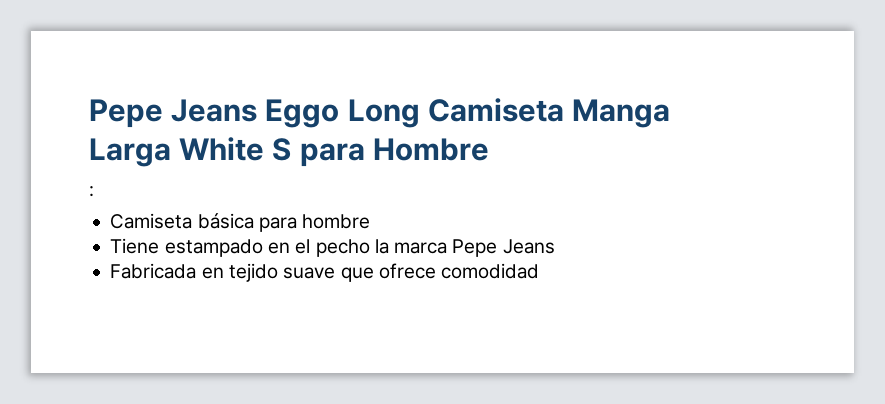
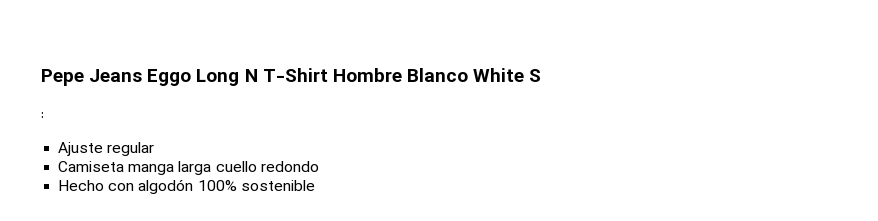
- Pepe Jeans Eggo Long Camiseta Manga Larga White S para Hombre
+ Pepe Jeans Eggo Long N T-Shirt Hombre Blanco White S
- Camiseta básica para hombre
- Tiene estampado en el pecho la marca Pepe Jeans
- Fabricada en tejido suave que ofrece comodidad
+ Ajuste regular
+ Camiseta manga larga cuello redondo
+ Hecho con algodón 100% sostenible

